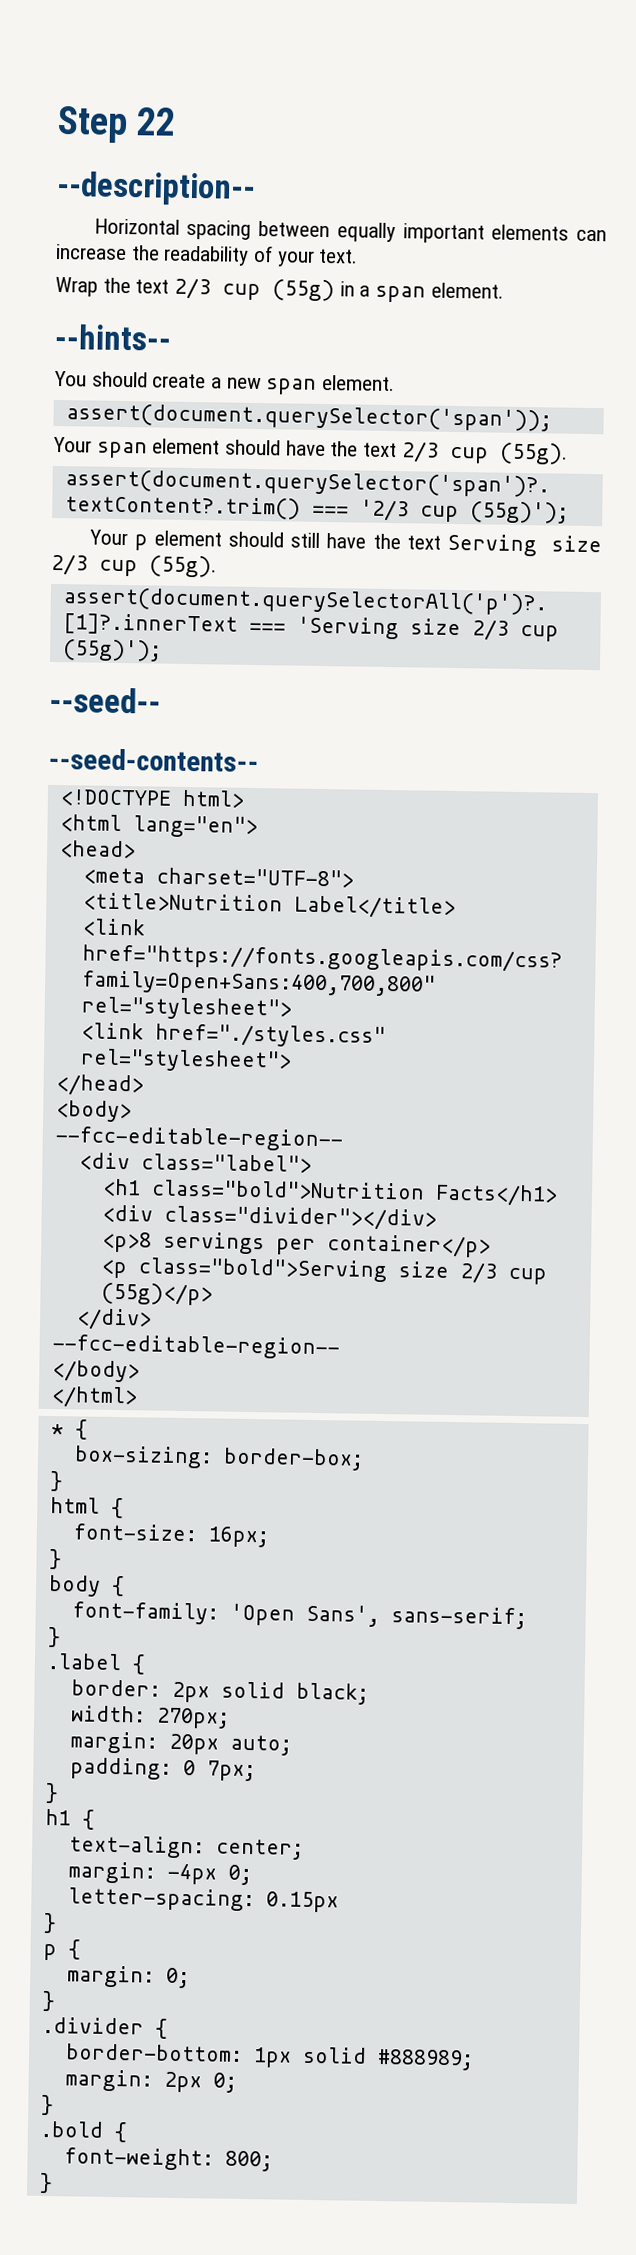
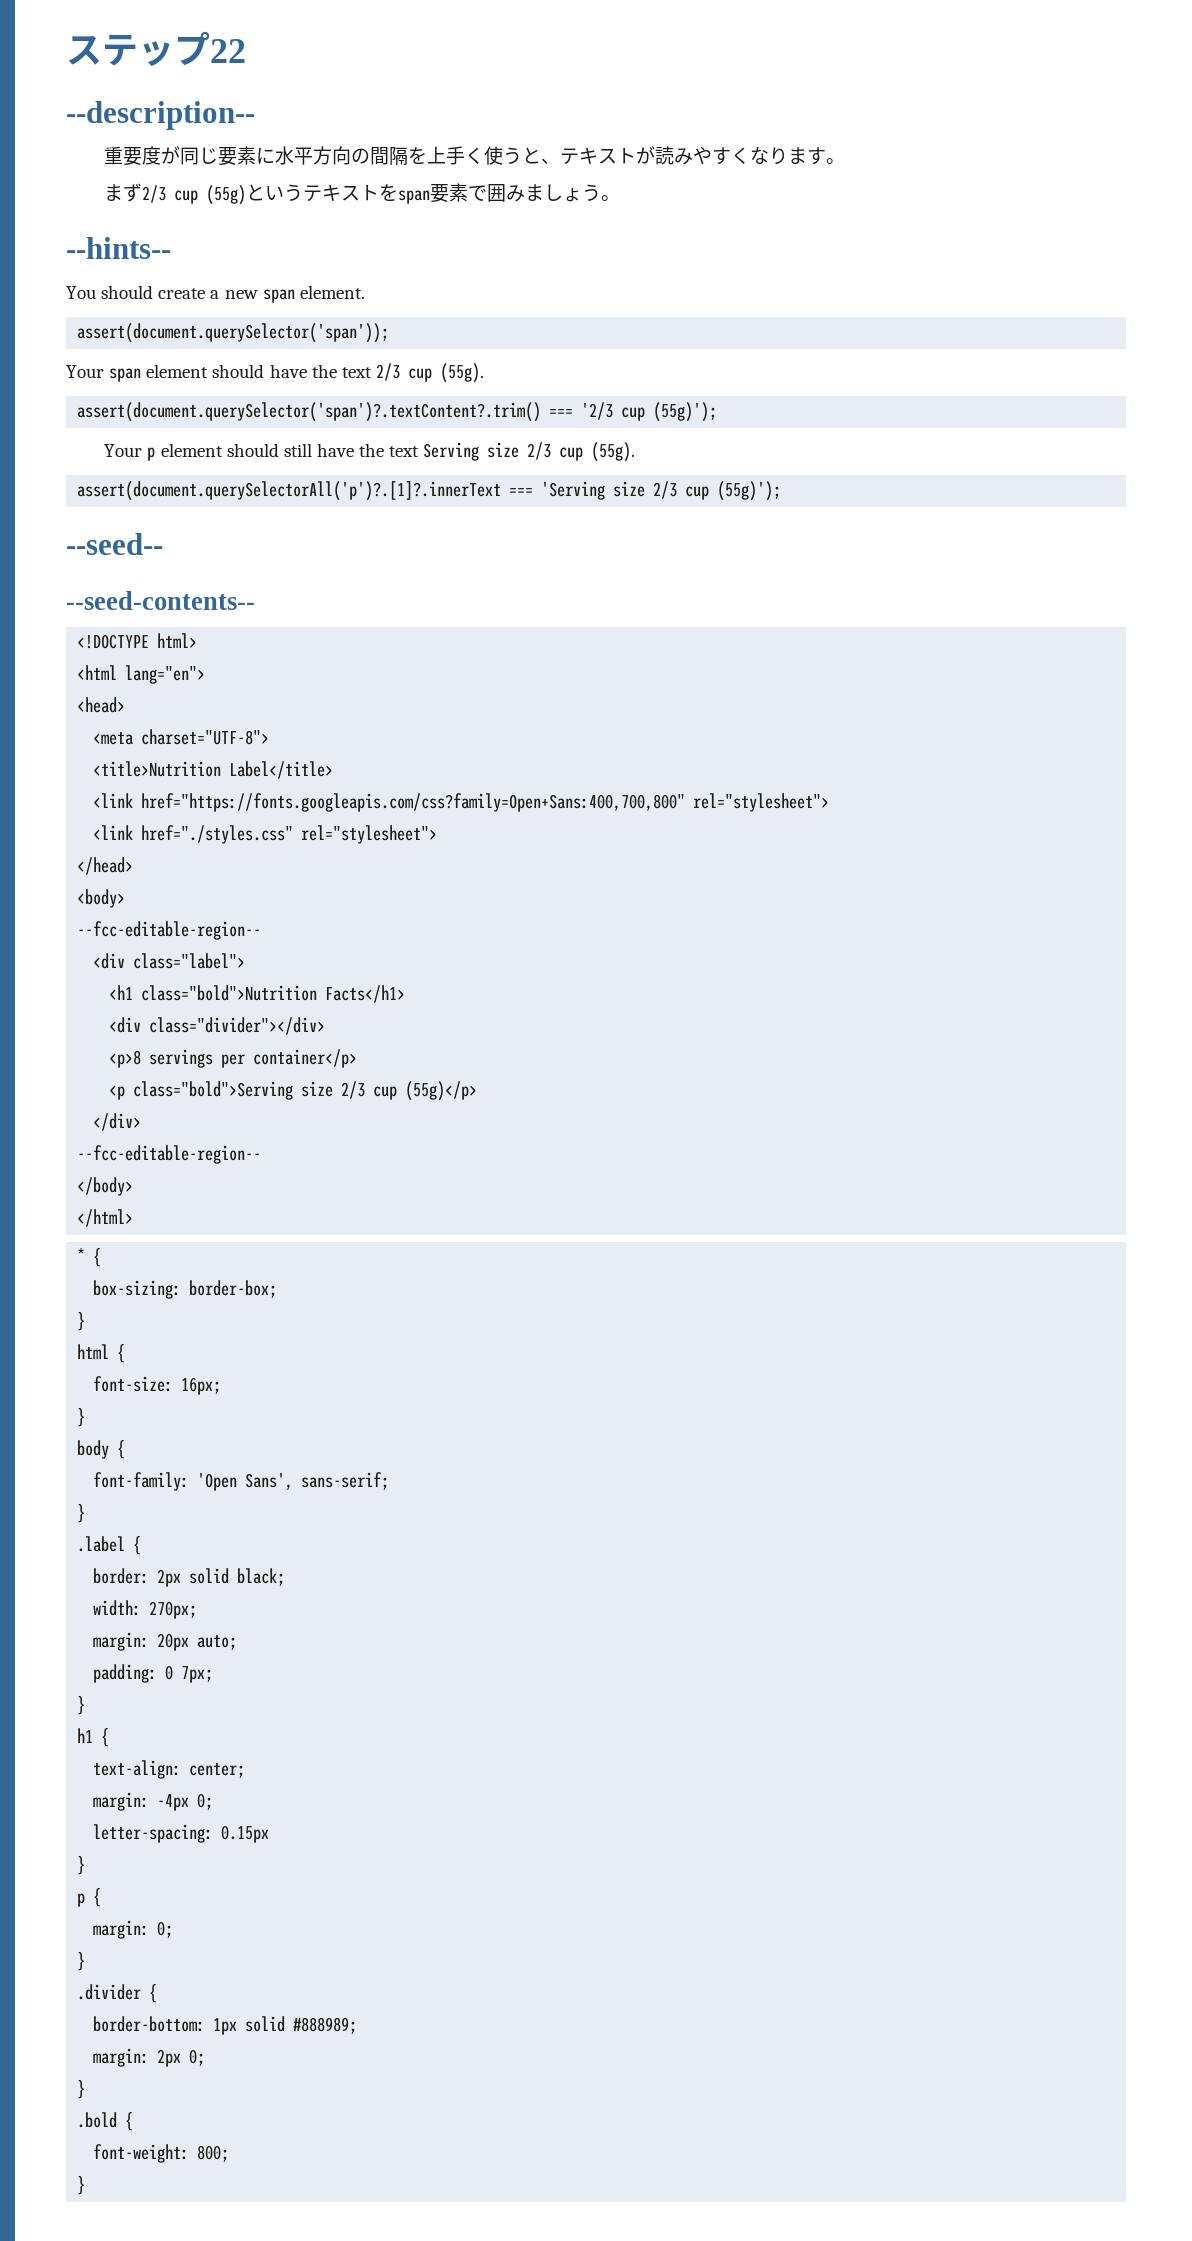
- Step 22
+ ステップ22
- Horizontal spacing between equally important elements can increase the readability of your text.
- Wrap the text 2/3 cup (55g) in a span element.
+ 重要度が同じ要素に水平方向の間隔を上手く使うと、テキストが読みやすくなります。
+ まず2/3 cup (55g)というテキストをspan要素で囲みましょう。

